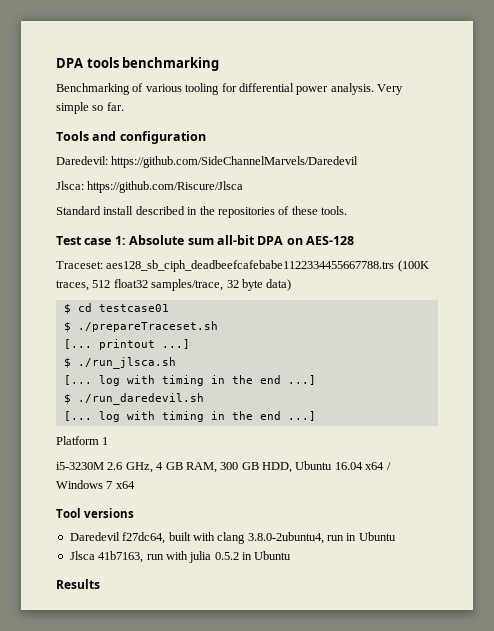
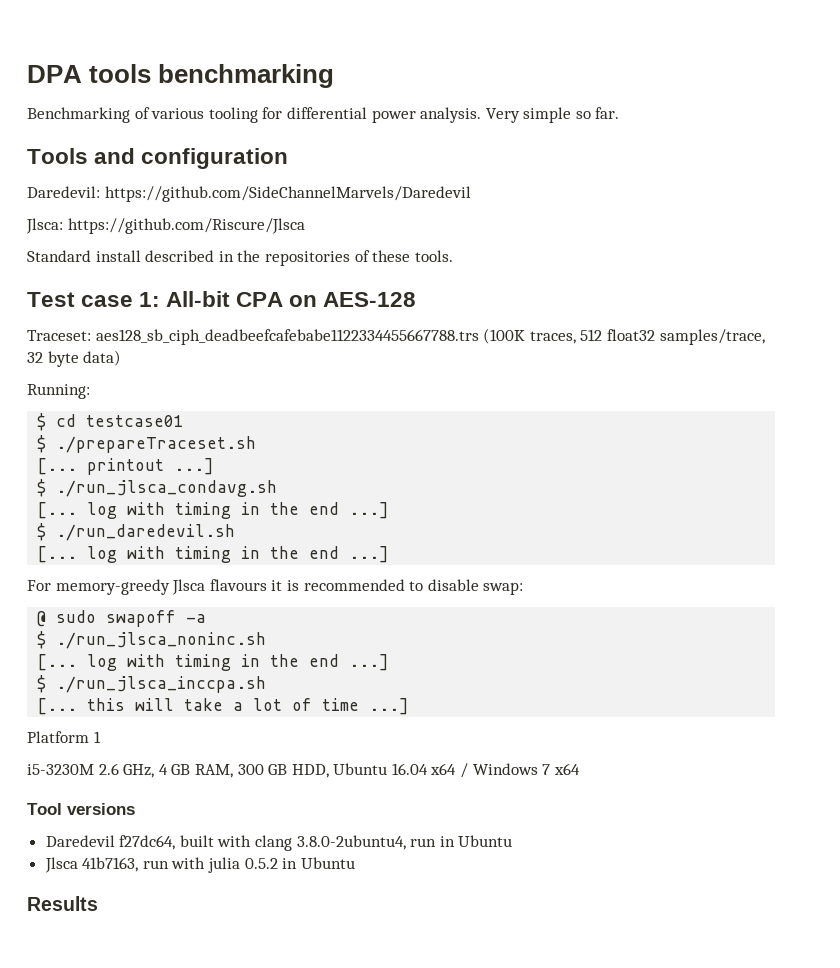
- Test case 1: Absolute sum all-bit DPA on AES-128
+ Test case 1: All-bit CPA on AES-128
+ Running:
- $ ./run_jlsca.sh
+ $ ./run_jlsca_condavg.sh
+ For memory-greedy Jlsca flavours it is recommended to disable swap:
+ @ sudo swapoff -a
+ $ ./run_jlsca_noninc.sh
+ [... log with timing in the end ...]
+ $ ./run_jlsca_inccpa.sh
+ [... this will take a lot of time ...]

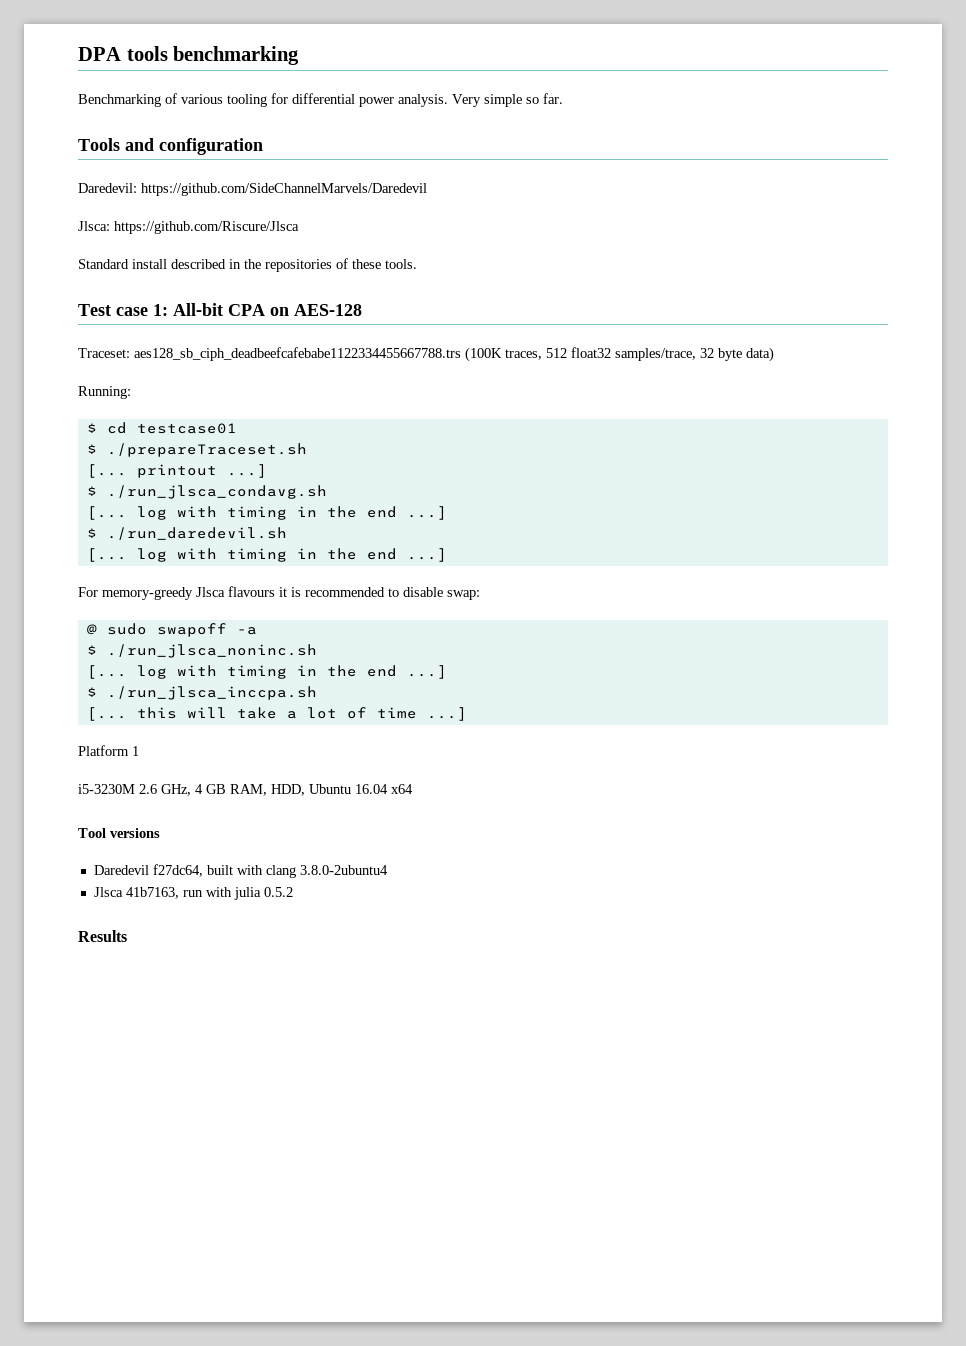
- i5-3230M 2.6 GHz, 4 GB RAM, 300 GB HDD, Ubuntu 16.04 x64 / Windows 7 x64
+ i5-3230M 2.6 GHz, 4 GB RAM, HDD, Ubuntu 16.04 x64
- Daredevil f27dc64, built with clang 3.8.0-2ubuntu4, run in Ubuntu
+ Daredevil f27dc64, built with clang 3.8.0-2ubuntu4
- Jlsca 41b7163, run with julia 0.5.2 in Ubuntu
+ Jlsca 41b7163, run with julia 0.5.2

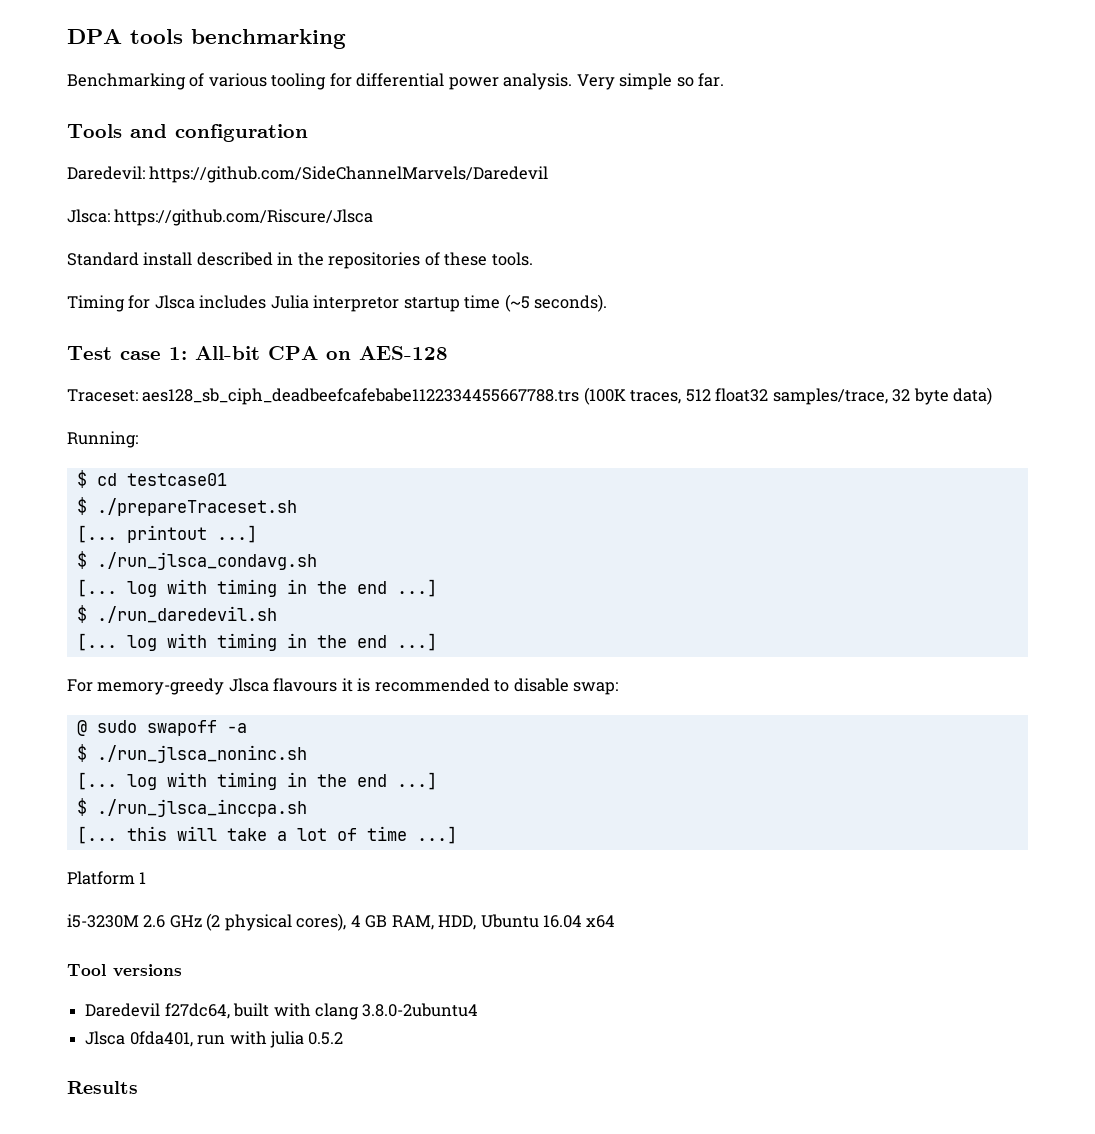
+ Timing for Jlsca includes Julia interpretor startup time (~5 seconds).
- i5-3230M 2.6 GHz, 4 GB RAM, HDD, Ubuntu 16.04 x64
+ i5-3230M 2.6 GHz (2 physical cores), 4 GB RAM, HDD, Ubuntu 16.04 x64
- Jlsca 41b7163, run with julia 0.5.2
+ Jlsca 0fda401, run with julia 0.5.2

